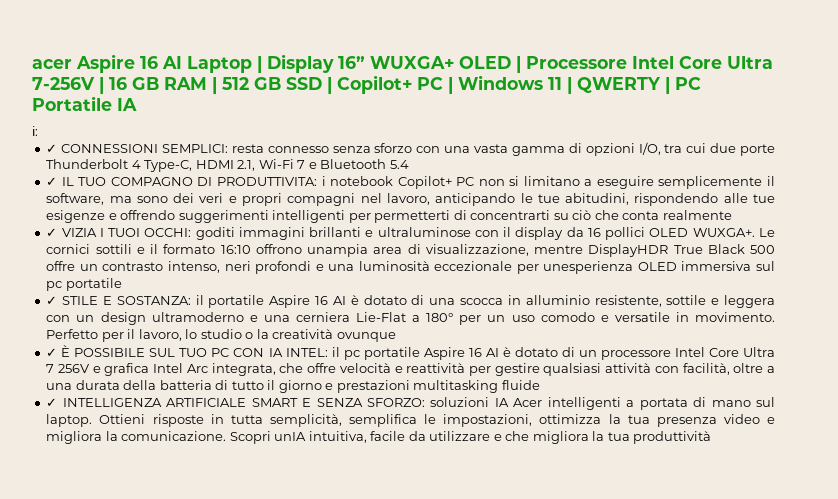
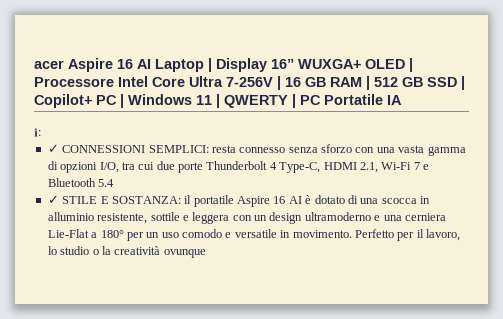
- ✓ IL TUO COMPAGNO DI PRODUTTIVITA: i notebook Copilot+ PC non si limitano a eseguire semplicemente il software, ma sono dei veri e propri compagni nel lavoro, anticipando le tue abitudini, rispondendo alle tue esigenze e offrendo suggerimenti intelligenti per permetterti di concentrarti su ciò che conta realmente
- ✓ VIZIA I TUOI OCCHI: goditi immagini brillanti e ultraluminose con il display da 16 pollici OLED WUXGA+. Le cornici sottili e il formato 16:10 offrono unampia area di visualizzazione, mentre DisplayHDR True Black 500 offre un contrasto intenso, neri profondi e una luminosità eccezionale per unesperienza OLED immersiva sul pc portatile
- ✓ È POSSIBILE SUL TUO PC CON IA INTEL: il pc portatile Aspire 16 AI è dotato di un processore Intel Core Ultra 7 256V e grafica Intel Arc integrata, che offre velocità e reattività per gestire qualsiasi attività con facilità, oltre a una durata della batteria di tutto il giorno e prestazioni multitasking fluide
- ✓ INTELLIGENZA ARTIFICIALE SMART E SENZA SFORZO: soluzioni IA Acer intelligenti a portata di mano sul laptop. Ottieni risposte in tutta semplicità, semplifica le impostazioni, ottimizza la tua presenza video e migliora la comunicazione. Scopri unIA intuitiva, facile da utilizzare e che migliora la tua produttività

